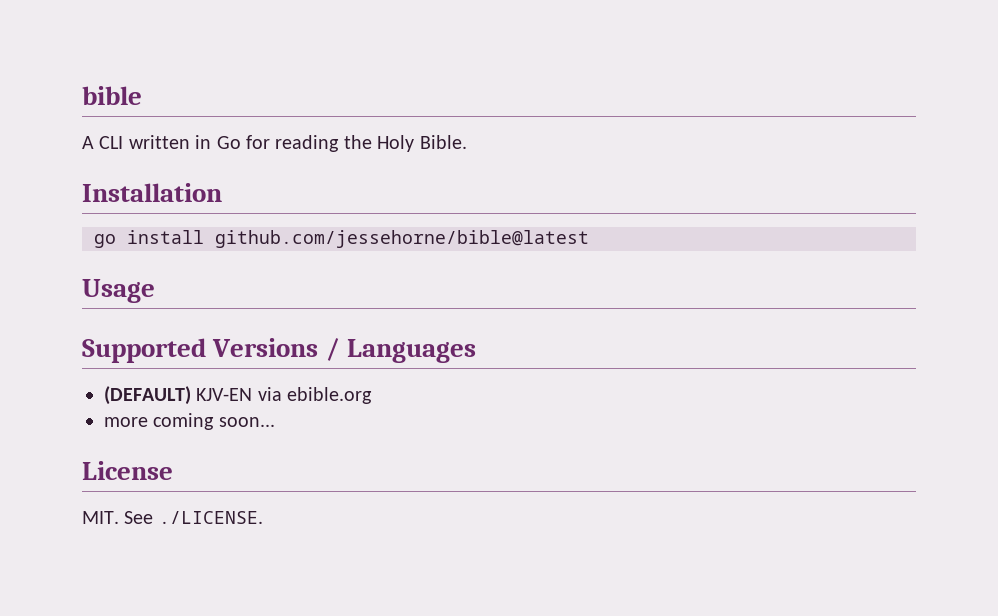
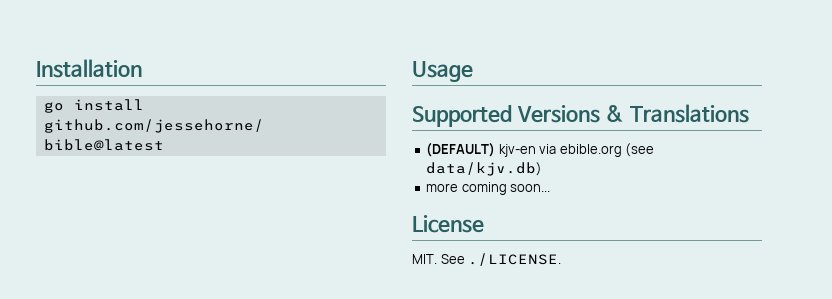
- bible
- A CLI written in Go for reading the Holy Bible.
- Supported Versions / Languages
+ Supported Versions & Translations
- (DEFAULT) KJV-EN via ebible.org
+ (DEFAULT) kjv-en via ebible.org (see data/kjv.db)

